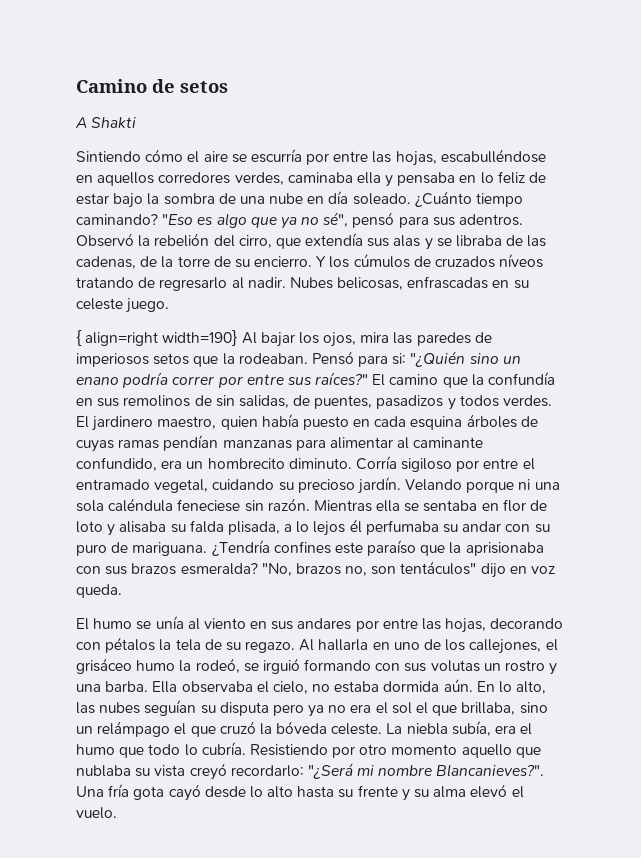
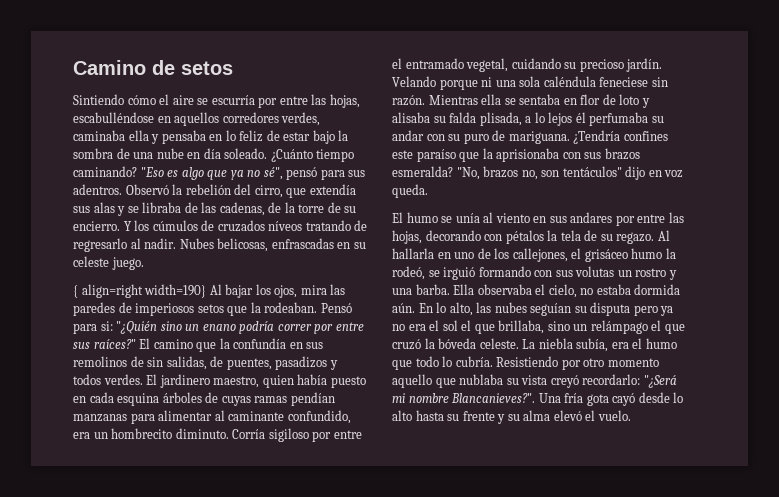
- A Shakti

